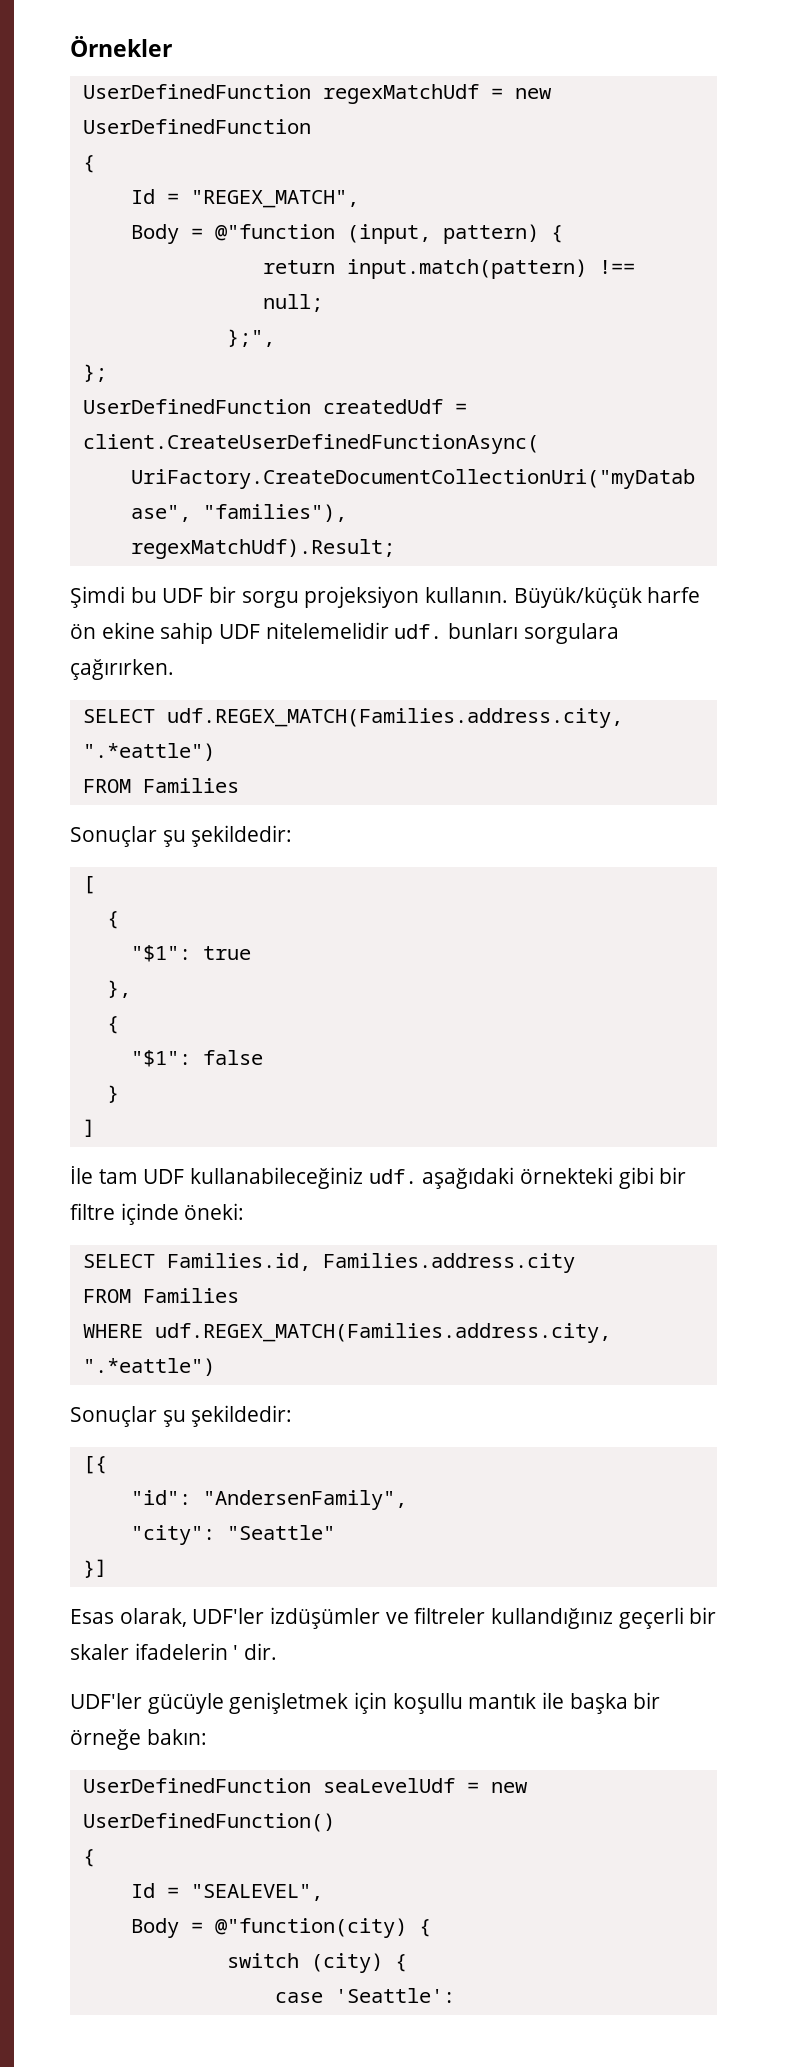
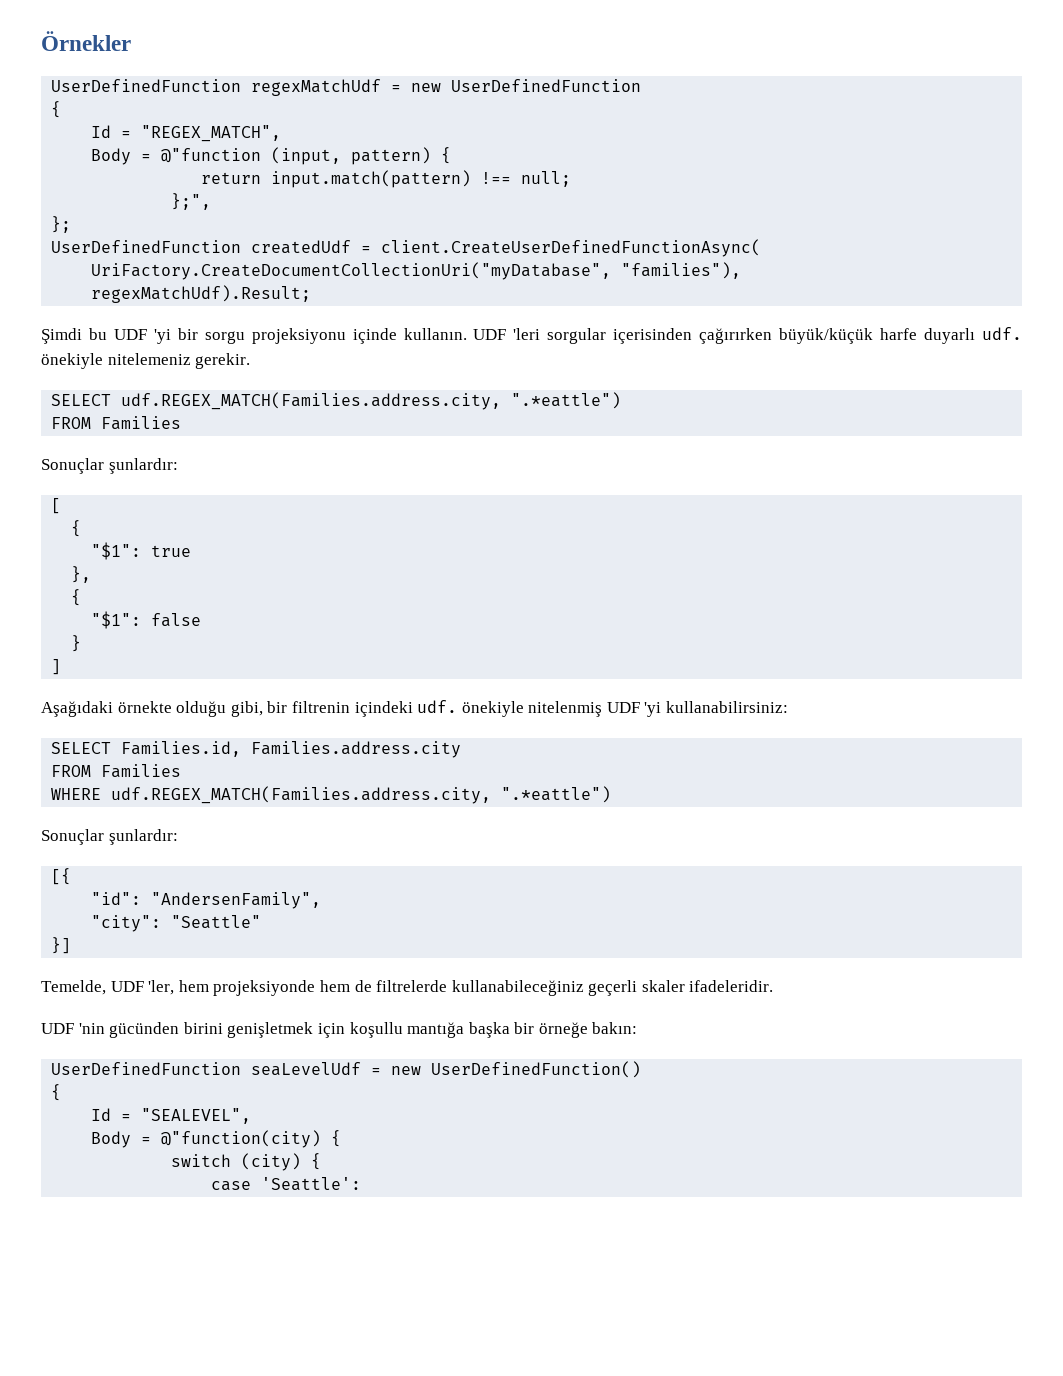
- Şimdi bu UDF bir sorgu projeksiyon kullanın. Büyük/küçük harfe ön ekine sahip UDF nitelemelidir udf. bunları sorgulara çağırırken.
+ Şimdi bu UDF 'yi bir sorgu projeksiyonu içinde kullanın. UDF 'leri sorgular içerisinden çağırırken büyük/küçük harfe duyarlı udf. önekiyle nitelemeniz gerekir.
  SELECT udf.REGEX_MATCH(Families.address.city, ".*eattle")
  FROM Families
- Sonuçlar şu şekildedir:
+ Sonuçlar şunlardır:
- İle tam UDF kullanabileceğiniz udf. aşağıdaki örnekteki gibi bir filtre içinde öneki:
+ Aşağıdaki örnekte olduğu gibi, bir filtrenin içindeki udf. önekiyle nitelenmiş UDF 'yi kullanabilirsiniz:
  WHERE udf.REGEX_MATCH(Families.address.city, ".*eattle")
- Sonuçlar şu şekildedir:
+ Sonuçlar şunlardır:
- Esas olarak, UDF'ler izdüşümler ve filtreler kullandığınız geçerli bir skaler ifadelerin ' dir.
- UDF'ler gücüyle genişletmek için koşullu mantık ile başka bir örneğe bakın:
+ Temelde, UDF 'ler, hem projeksiyonde hem de filtrelerde kullanabileceğiniz geçerli skaler ifadeleridir.
+ UDF 'nin gücünden birini genişletmek için koşullu mantığa başka bir örneğe bakın:

